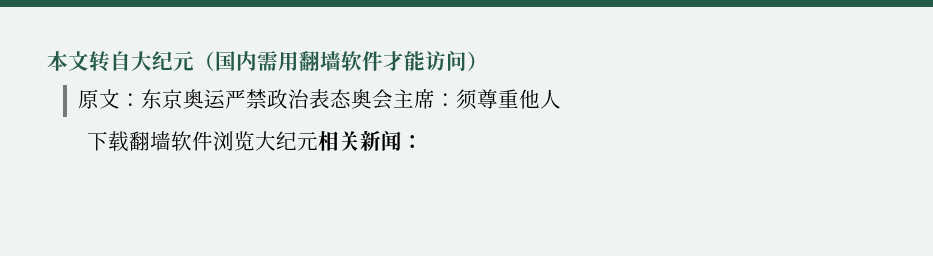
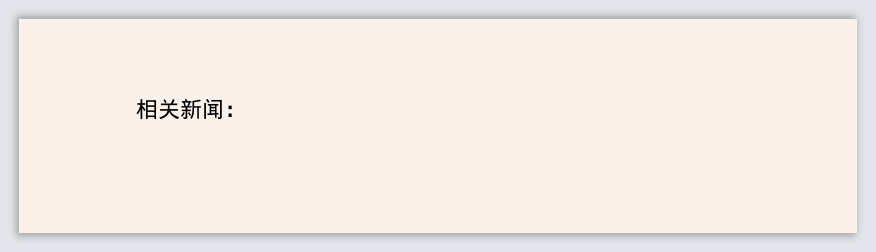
- 本文转自大纪元（国内需用翻墙软件才能访问）
- 原文：东京奥运严禁政治表态奥会主席：须尊重他人
- 下载翻墙软件浏览大纪元相关新闻：
+ 相关新闻：

